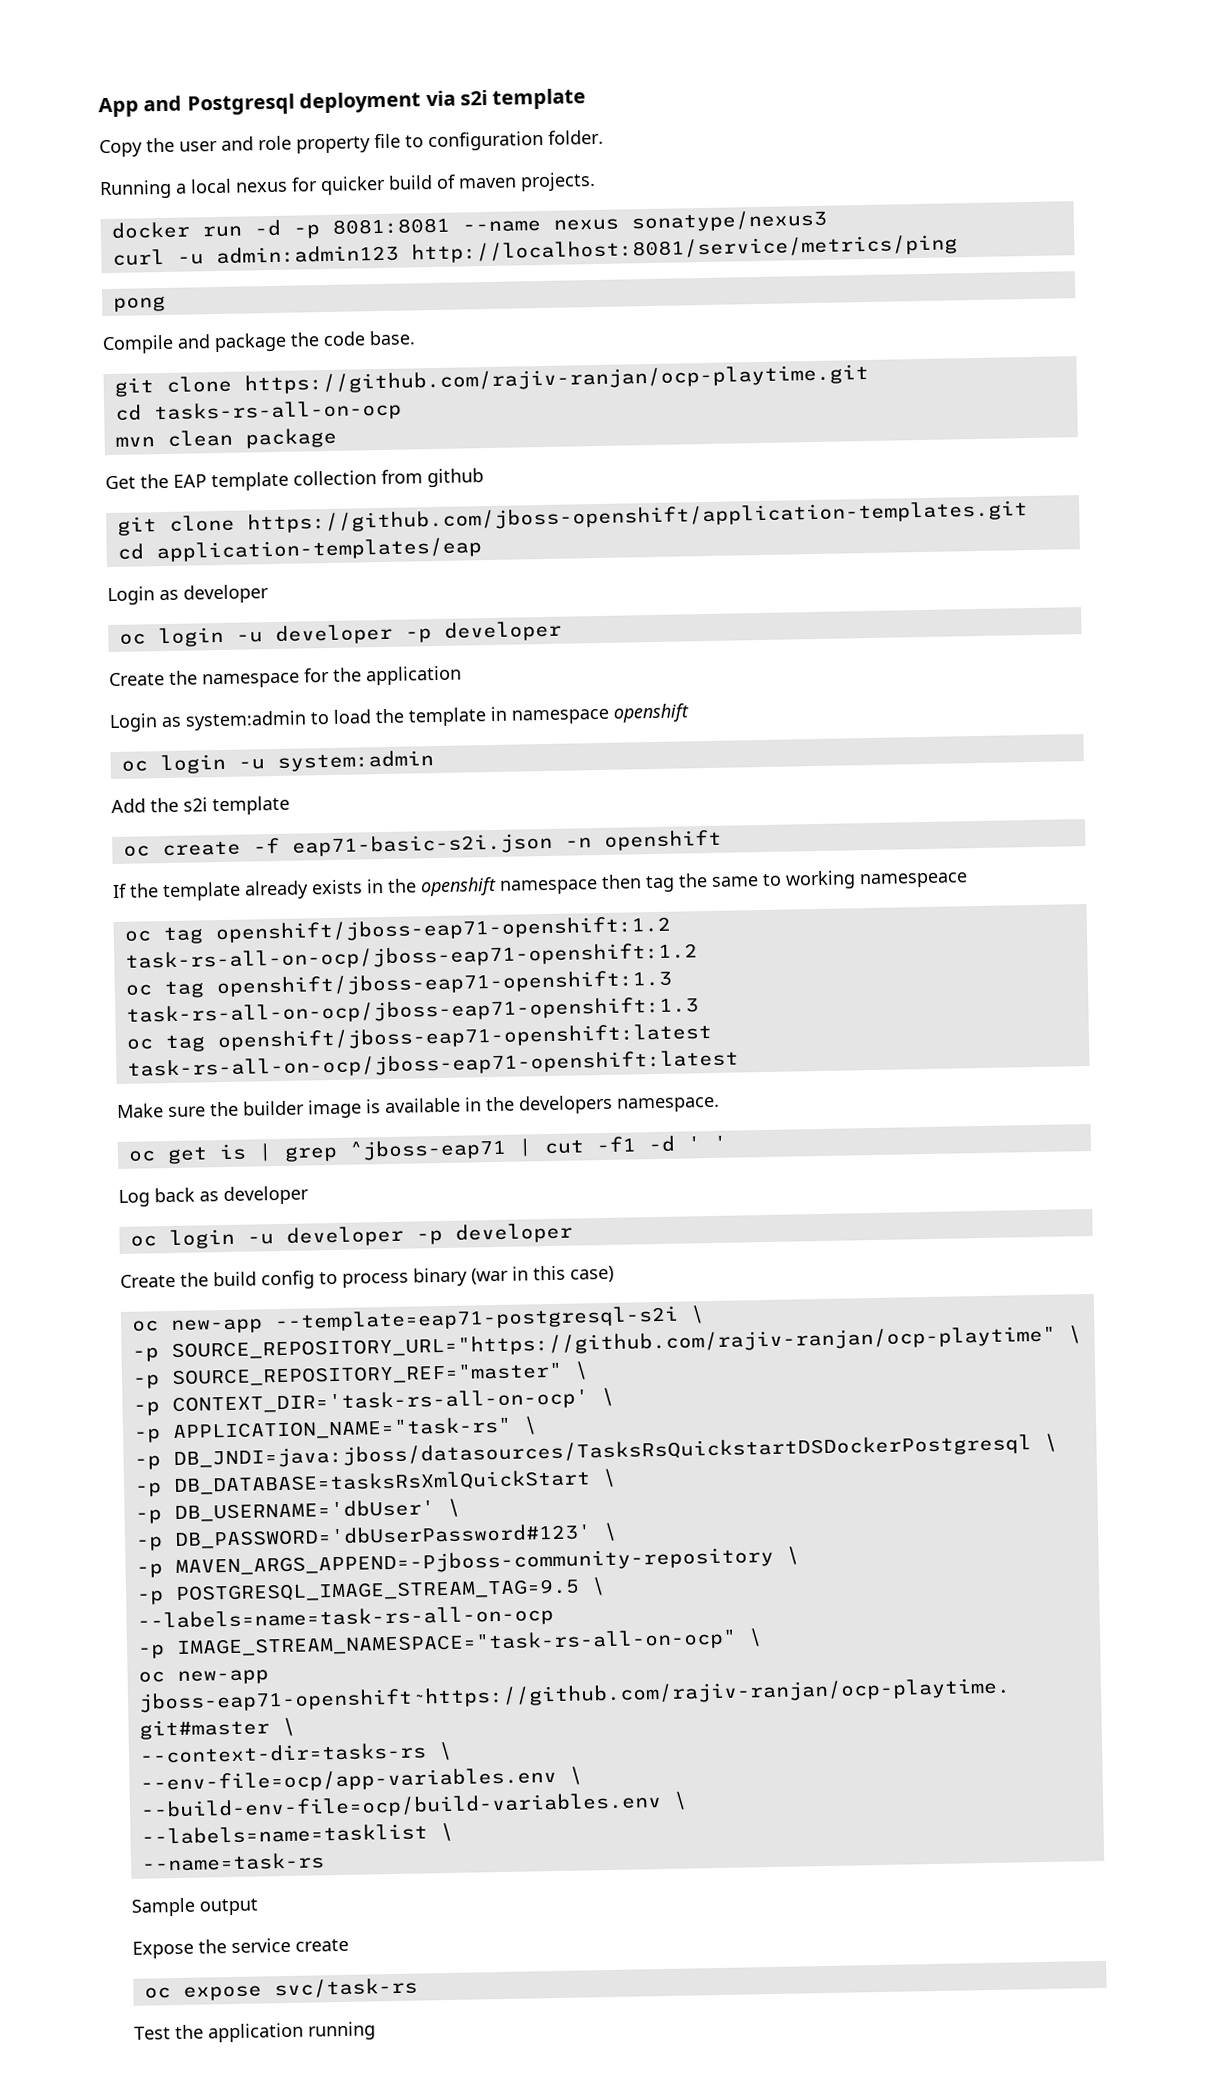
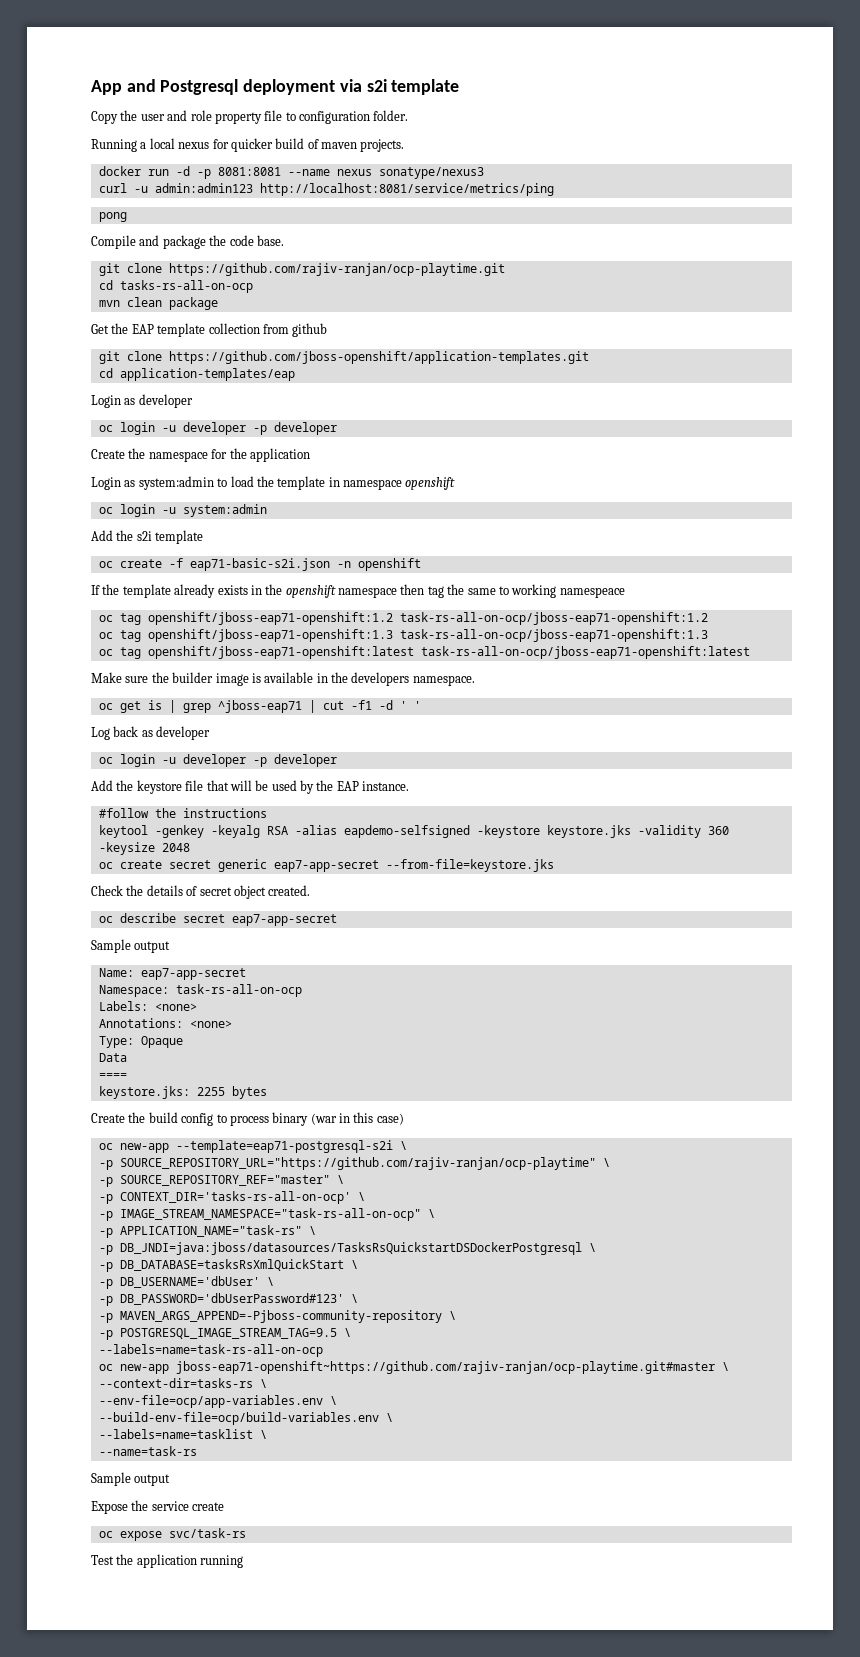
+ Add the keystore file that will be used by the EAP instance.
+ #follow the instructions
+ keytool -genkey -keyalg RSA -alias eapdemo-selfsigned -keystore keystore.jks -validity 360 -keysize 2048
+ oc create secret generic eap7-app-secret --from-file=keystore.jks
+ Check the details of secret object created.
+ oc describe secret eap7-app-secret
+ Sample output
+ Name: eap7-app-secret
+ Namespace: task-rs-all-on-ocp
+ Labels: <none>
+ Annotations: <none>
+ Type: Opaque
+ Data
+ ====
+ keystore.jks: 2255 bytes
- -p CONTEXT_DIR='task-rs-all-on-ocp' \
+ -p CONTEXT_DIR='tasks-rs-all-on-ocp' \
+ -p IMAGE_STREAM_NAMESPACE="task-rs-all-on-ocp" \
- -p IMAGE_STREAM_NAMESPACE="task-rs-all-on-ocp" \

